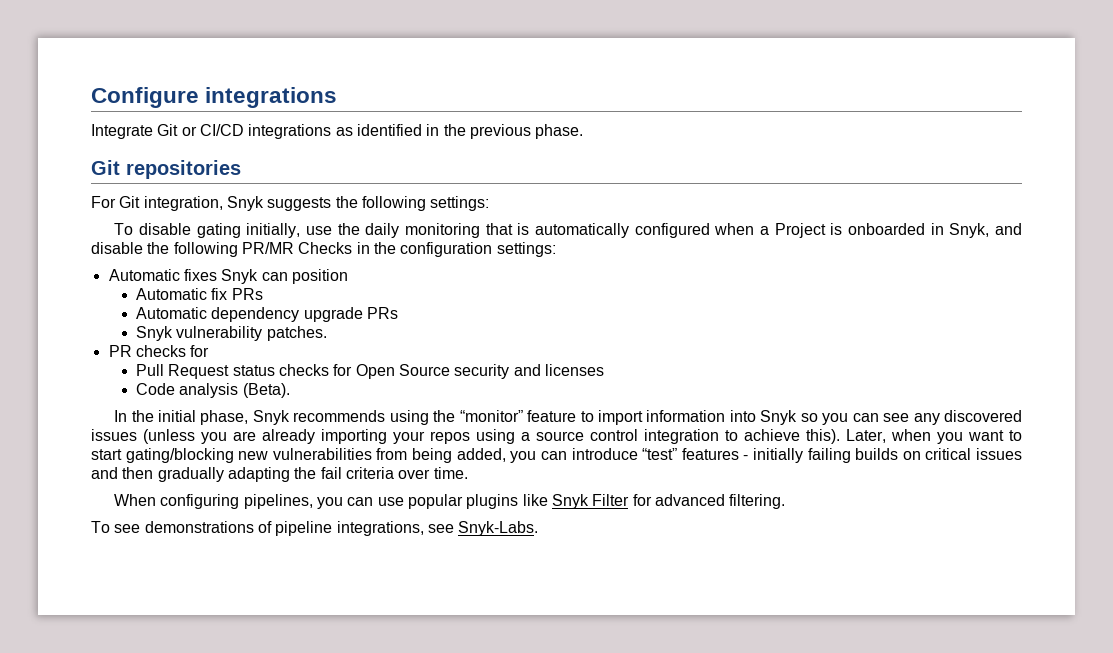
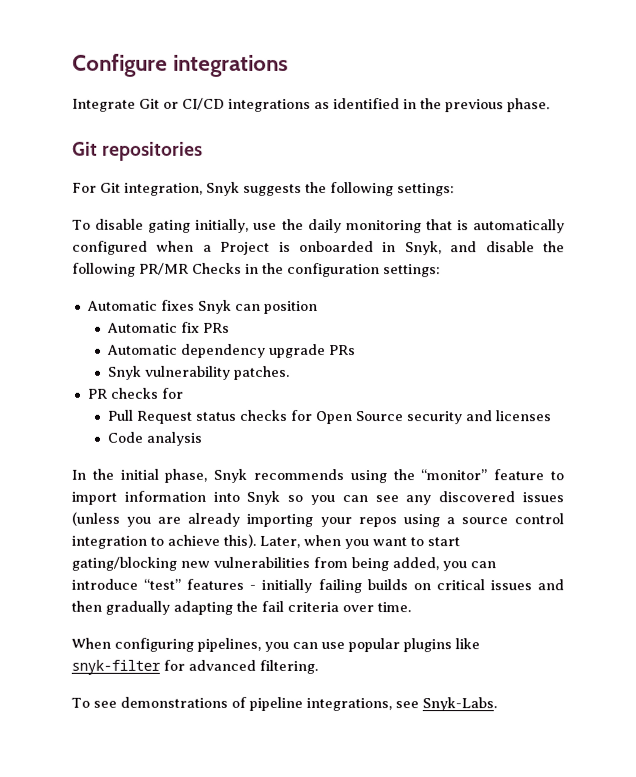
- Code analysis (Beta).
+ Code analysis
- When configuring pipelines, you can use popular plugins like Snyk Filter for advanced filtering.
+ When configuring pipelines, you can use popular plugins like snyk-filter for advanced filtering.

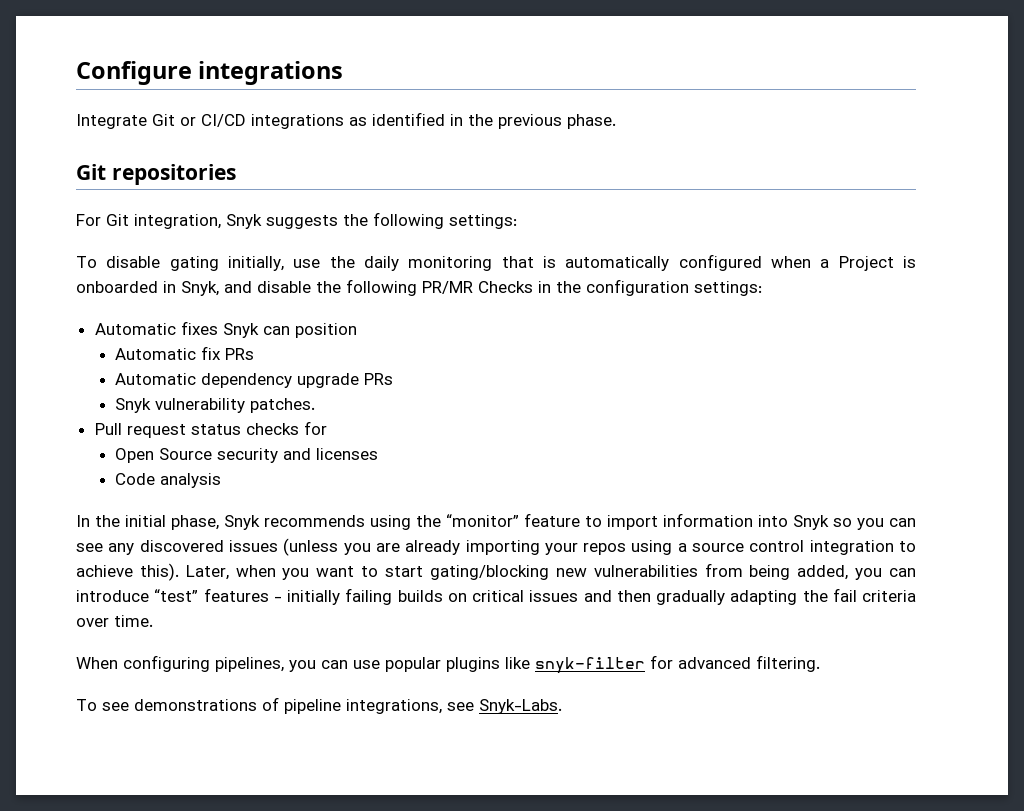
- PR checks for
+ Pull request status checks for
- Pull Request status checks for Open Source security and licenses
+ Open Source security and licenses

